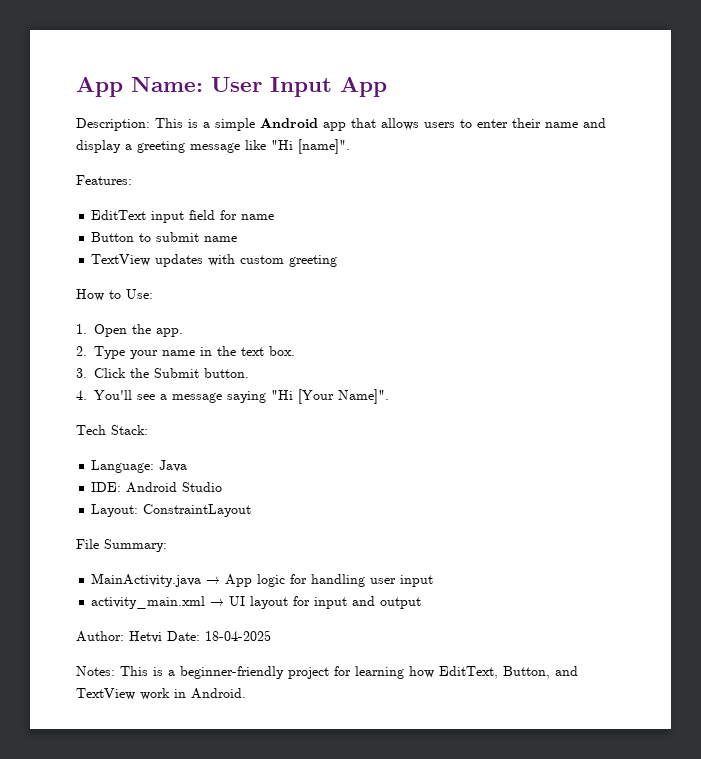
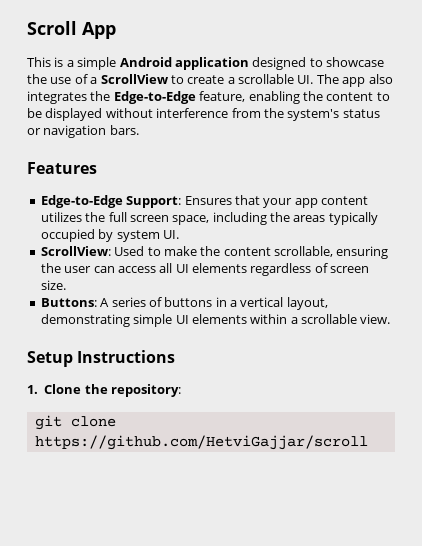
- App Name: User Input App
+ Scroll App
- Description: This is a simple Android app that allows users to enter their name and display a greeting message like "Hi [name]".
- Features:
- EditText input field for name
- Button to submit name
- TextView updates with custom greeting
- How to Use:
- 1. Open the app.
- 2. Type your name in the text box.
- 3. Click the Submit button.
- 4. You'll see a message saying "Hi [Your Name]".
- Tech Stack:
- Language: Java
- IDE: Android Studio
- Layout: ConstraintLayout
- File Summary:
- MainActivity.java → App logic for handling user input
- activity_main.xml → UI layout for input and output
- Author: Hetvi Date: 18-04-2025
- Notes: This is a beginner-friendly project for learning how EditText, Button, and TextView work in Android.
+ This is a simple Android application designed to showcase the use of a ScrollView to create a scrollable UI. The app also integrates the Edge-to-Edge feature, enabling the content to be displayed without interference from the system's status or navigation bars.
+ Features
+ Edge-to-Edge Support: Ensures that your app content utilizes the full screen space, including the areas typically occupied by system UI.
+ ScrollView: Used to make the content scrollable, ensuring the user can access all UI elements regardless of screen size.
+ Buttons: A series of buttons in a vertical layout, demonstrating simple UI elements within a scrollable view.
+ Setup Instructions
+ 1. Clone the repository:
+ git clone https://github.com/HetviGajjar/scroll

